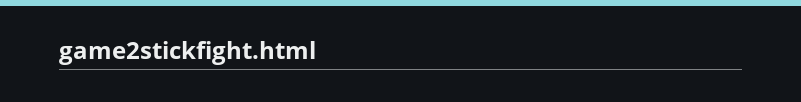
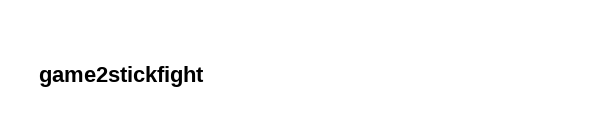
- game2stickfight.html
+ game2stickfight

